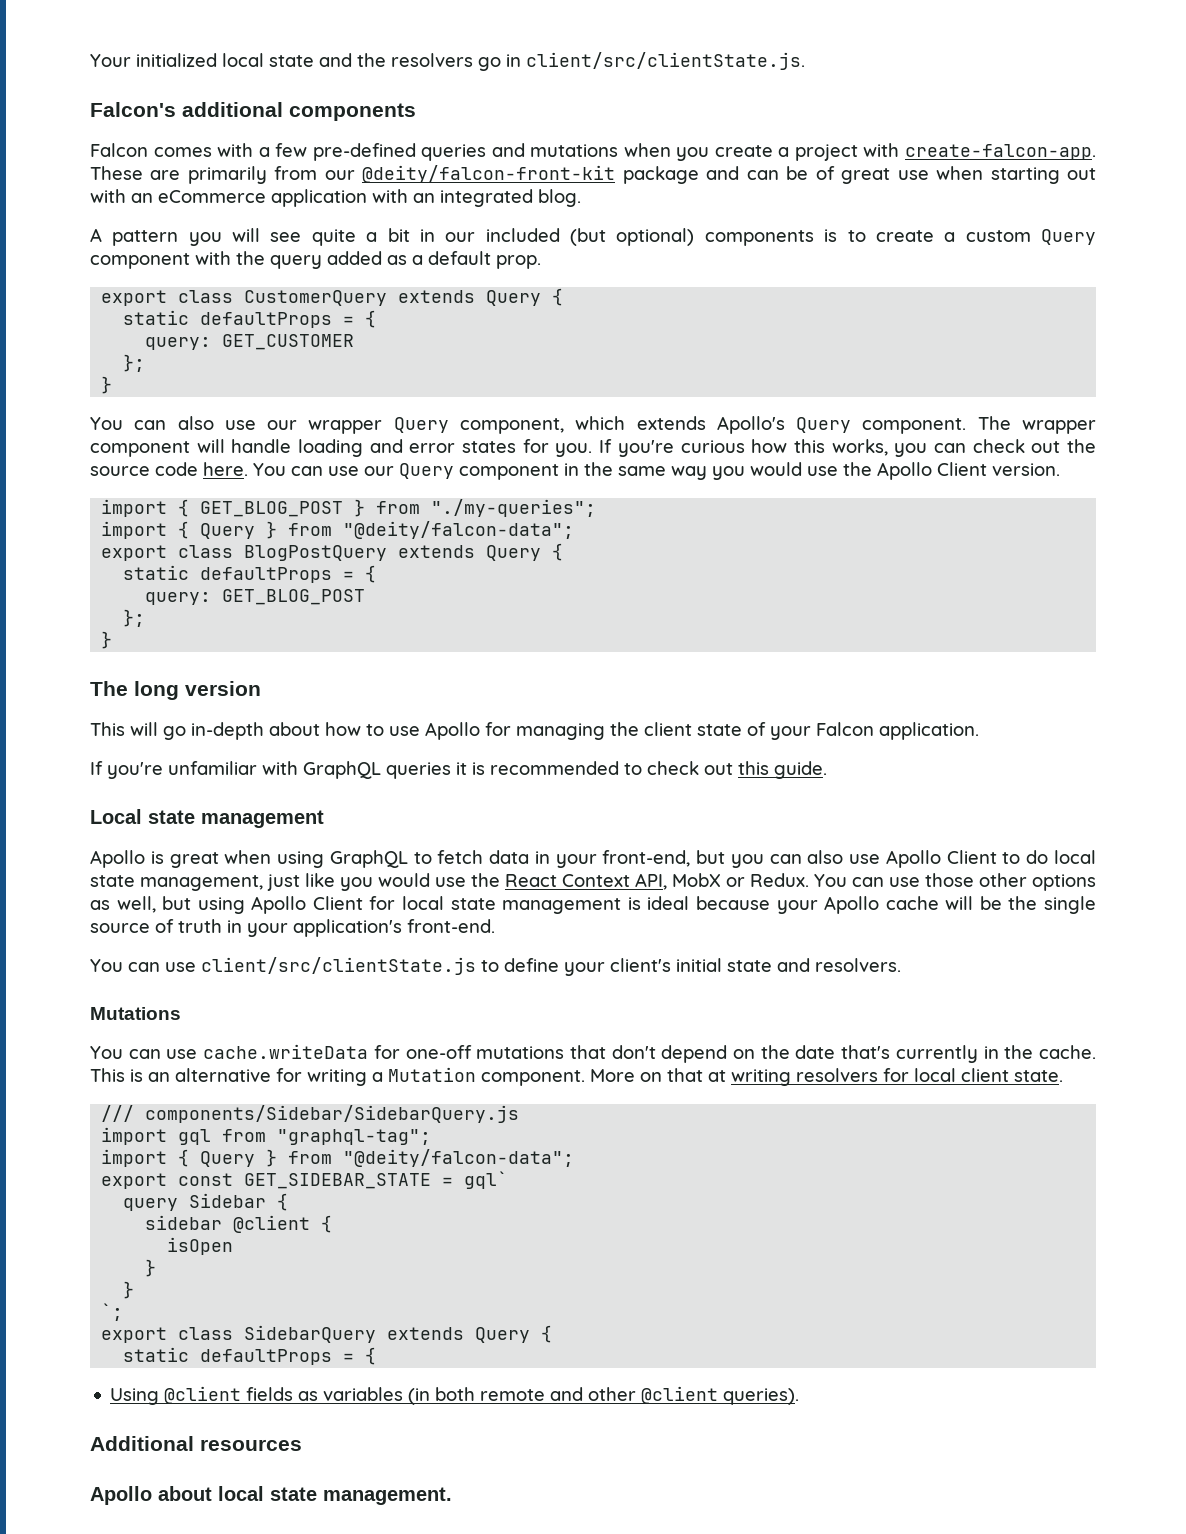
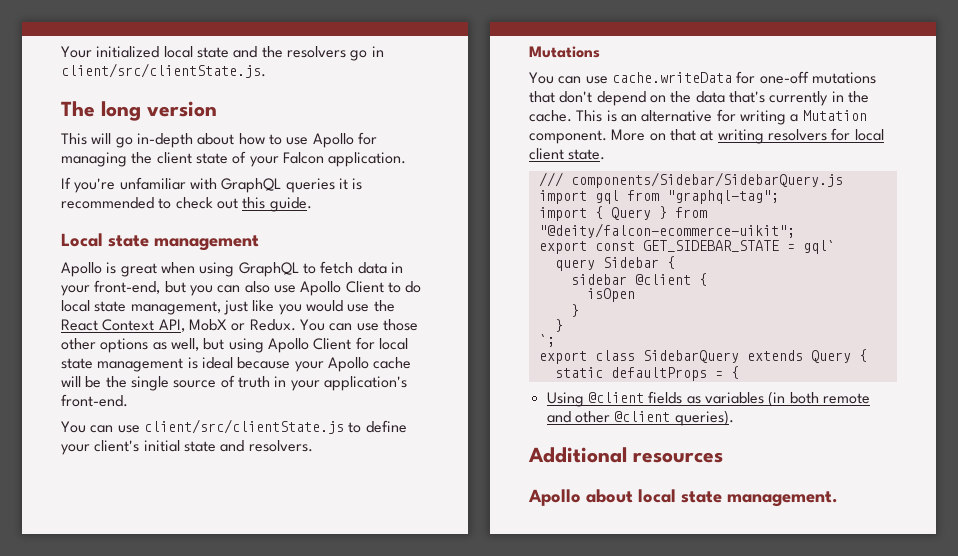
- Falcon's additional components
- Falcon comes with a few pre-defined queries and mutations when you create a project with create-falcon-app. These are primarily from our @deity/falcon-front-kit package and can be of great use when starting out with an eCommerce application with an integrated blog.
- A pattern you will see quite a bit in our included (but optional) components is to create a custom Query component with the query added as a default prop.
- export class CustomerQuery extends Query {
- static defaultProps = {
- query: GET_CUSTOMER
- };
- }
- You can also use our wrapper Query component, which extends Apollo's Query component. The wrapper component will handle loading and error states for you. If you're curious how this works, you can check out the source code here. You can use our Query component in the same way you would use the Apollo Client version.
- import { GET_BLOG_POST } from "./my-queries";
- import { Query } from "@deity/falcon-data";
- export class BlogPostQuery extends Query {
- static defaultProps = {
- query: GET_BLOG_POST
- };
- }
- You can use cache.writeData for one-off mutations that don't depend on the date that's currently in the cache.
+ You can use cache.writeData for one-off mutations that don't depend on the data that's currently in the cache.
  import gql from "graphql-tag";
- import { Query } from "@deity/falcon-data";
+ import { Query } from "@deity/falcon-ecommerce-uikit";

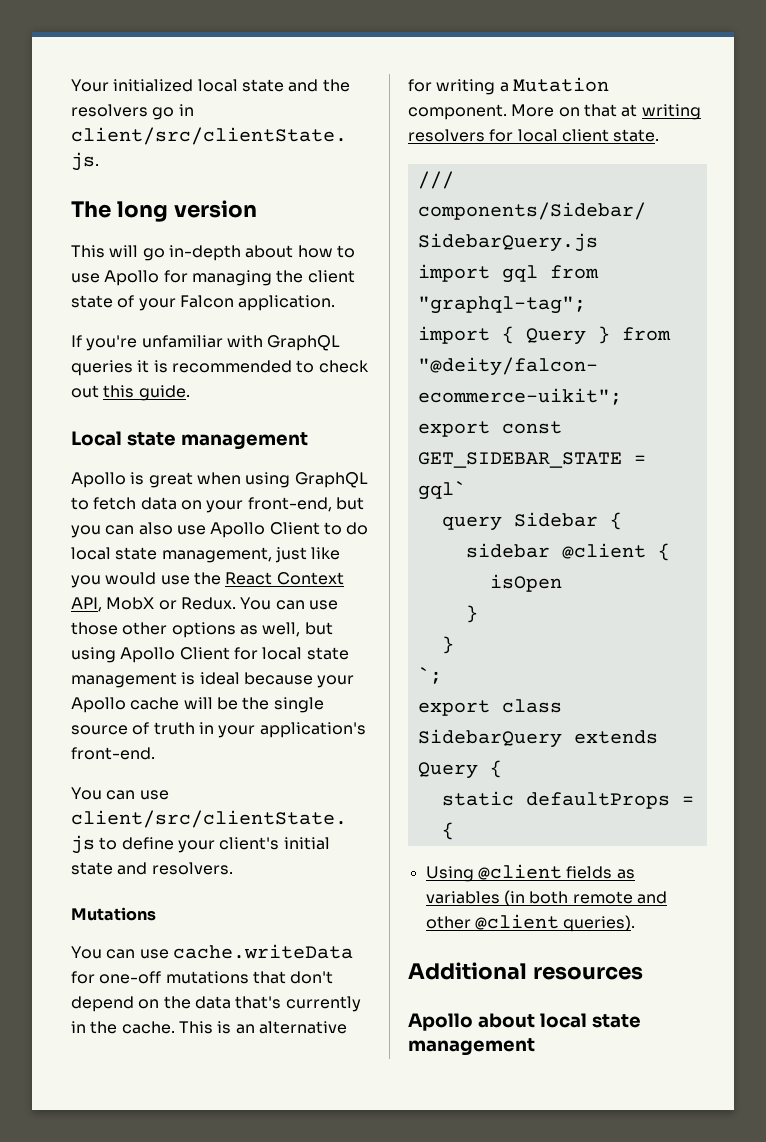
- Apollo is great when using GraphQL to fetch data in your front-end, but you can also use Apollo Client to do local state management, just like you would use the React Context API, MobX or Redux.
+ Apollo is great when using GraphQL to fetch data on your front-end, but you can also use Apollo Client to do local state management, just like you would use the React Context API, MobX or Redux.
- Apollo about local state management.
+ Apollo about local state management

